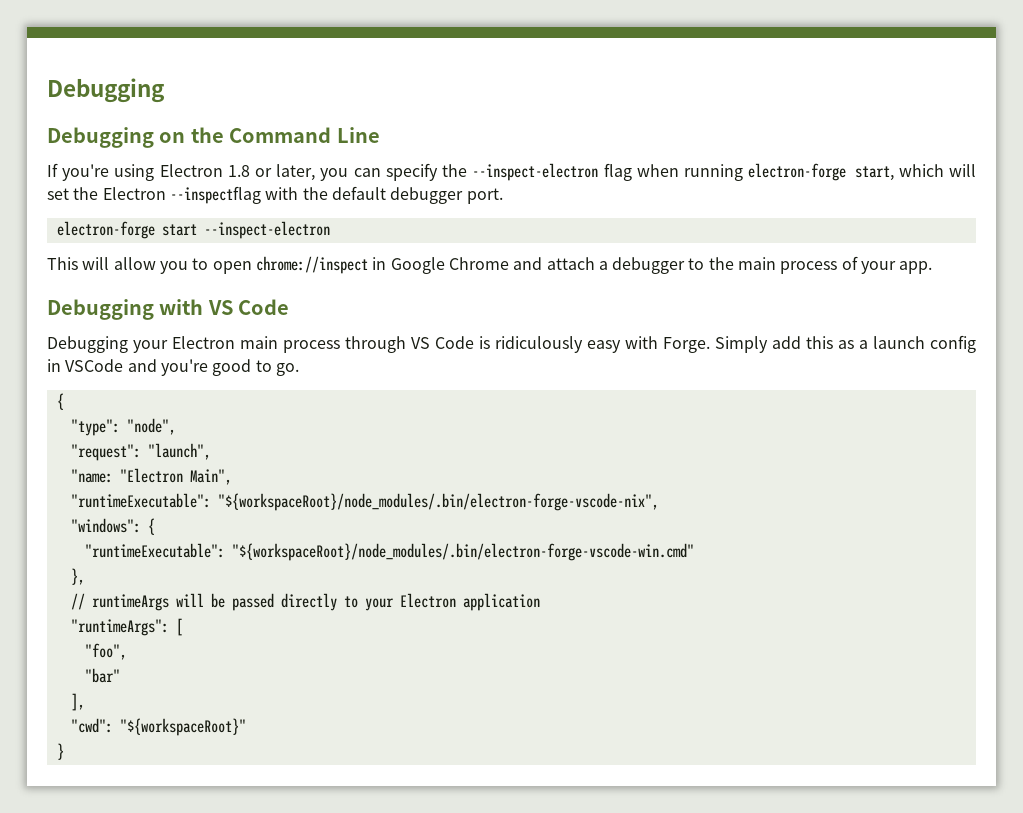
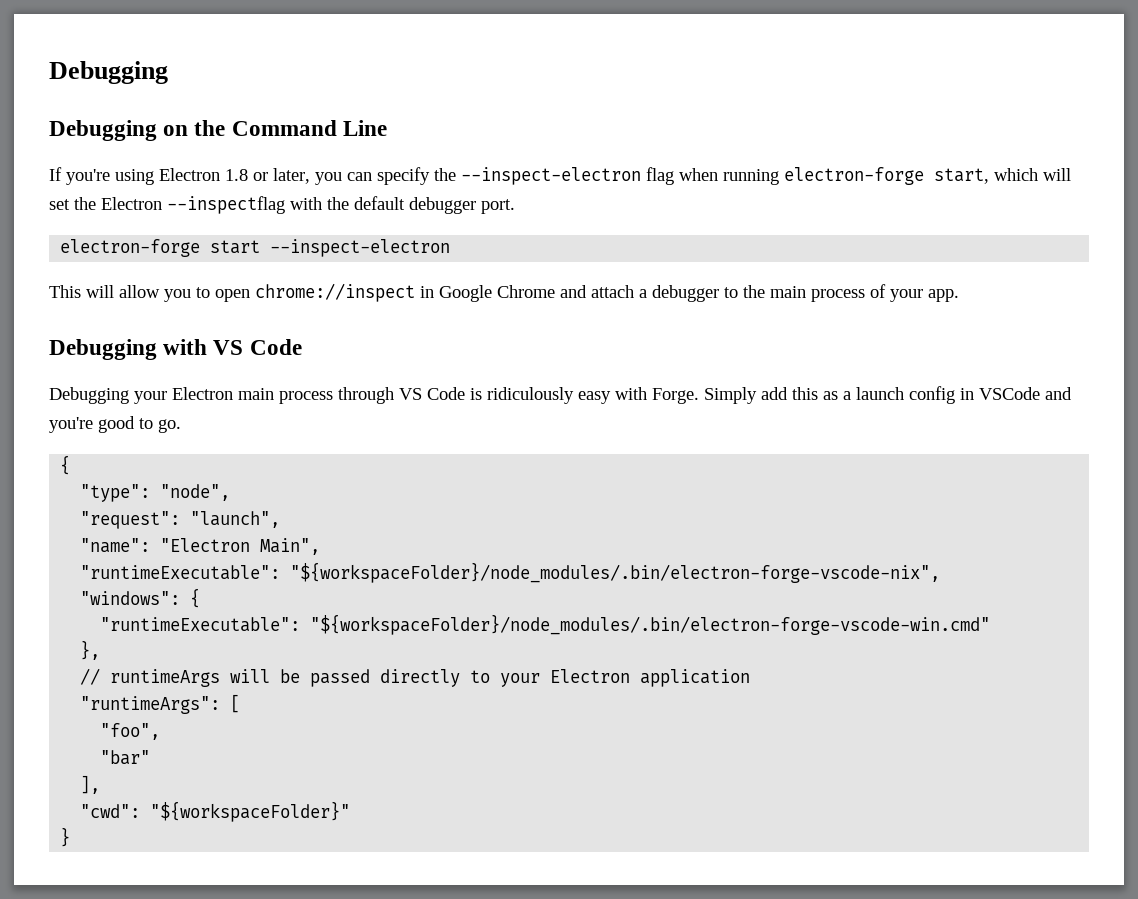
- "name: "Electron Main",
+ "name": "Electron Main",
- "runtimeExecutable": "${workspaceRoot}/node_modules/.bin/electron-forge-vscode-nix",
+ "runtimeExecutable": "${workspaceFolder}/node_modules/.bin/electron-forge-vscode-nix",
- "runtimeExecutable": "${workspaceRoot}/node_modules/.bin/electron-forge-vscode-win.cmd"
+ "runtimeExecutable": "${workspaceFolder}/node_modules/.bin/electron-forge-vscode-win.cmd"
- "cwd": "${workspaceRoot}"
+ "cwd": "${workspaceFolder}"

